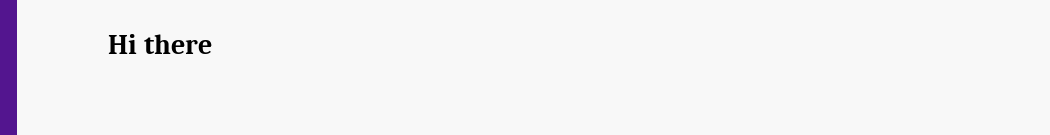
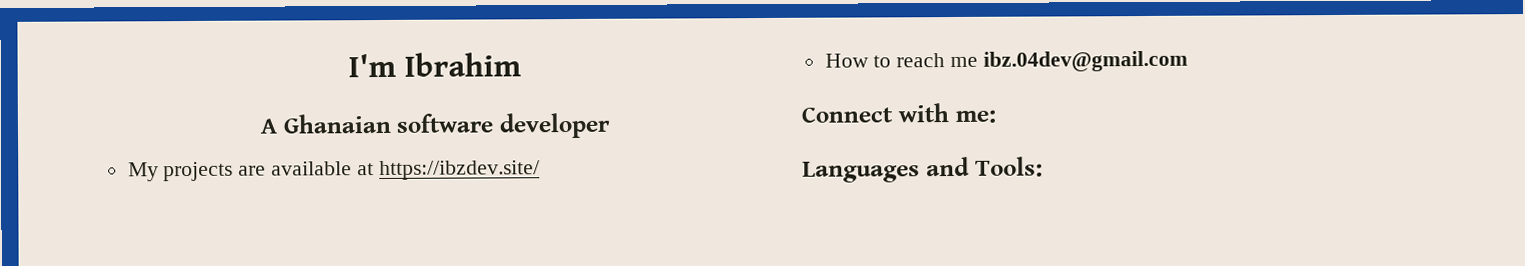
- Hi there
+ I'm Ibrahim
+ A Ghanaian software developer
+ My projects are available at https://ibzdev.site/
+ How to reach me ibz.04dev@gmail.com
+ Connect with me:
+ Languages and Tools:

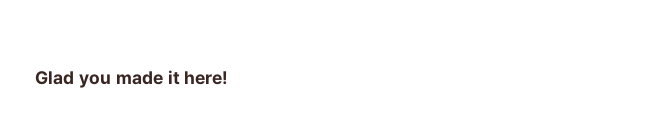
- I'm Ibrahim
- A Ghanaian software developer
- My projects are available at https://ibzdev.site/
- How to reach me ibz.04dev@gmail.com
- Connect with me:
- Languages and Tools:
+ Glad you made it here!

